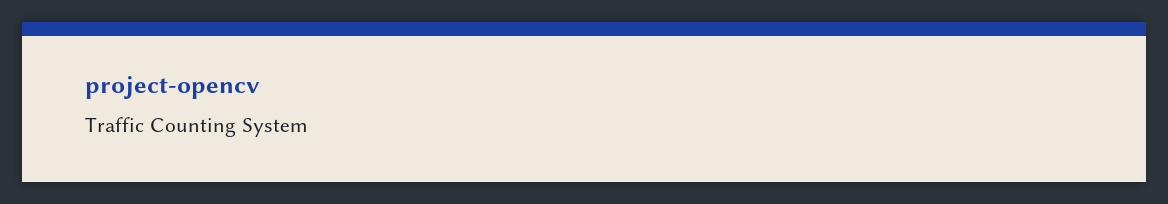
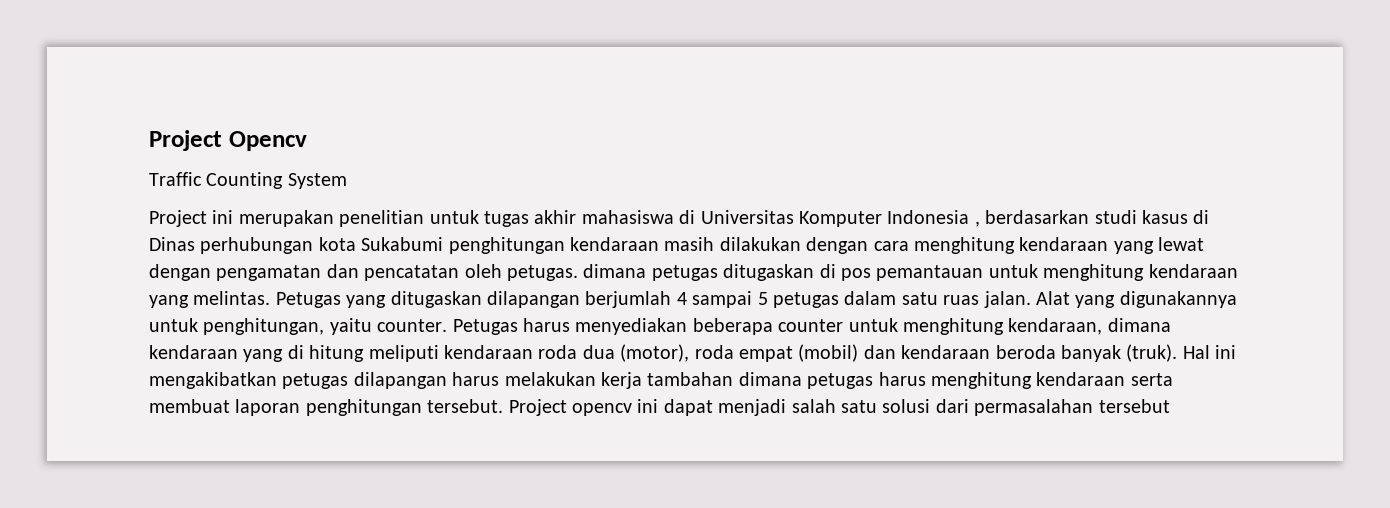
- project-opencv
+ Project Opencv
+ Project ini merupakan penelitian untuk tugas akhir mahasiswa di Universitas Komputer Indonesia , berdasarkan studi kasus di Dinas perhubungan kota Sukabumi penghitungan kendaraan masih dilakukan dengan cara menghitung kendaraan yang lewat dengan pengamatan dan pencatatan oleh petugas. dimana petugas ditugaskan di pos pemantauan untuk menghitung kendaraan yang melintas. Petugas yang ditugaskan dilapangan berjumlah 4 sampai 5 petugas dalam satu ruas jalan. Alat yang digunakannya untuk penghitungan, yaitu counter. Petugas harus menyediakan beberapa counter untuk menghitung kendaraan, dimana kendaraan yang di hitung meliputi kendaraan roda dua (motor), roda empat (mobil) dan kendaraan beroda banyak (truk). Hal ini mengakibatkan petugas dilapangan harus melakukan kerja tambahan dimana petugas harus menghitung kendaraan serta membuat laporan penghitungan tersebut. Project opencv ini dapat menjadi salah satu solusi dari permasalahan tersebut

